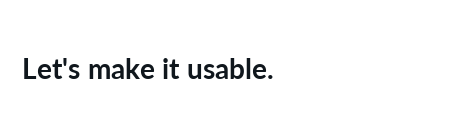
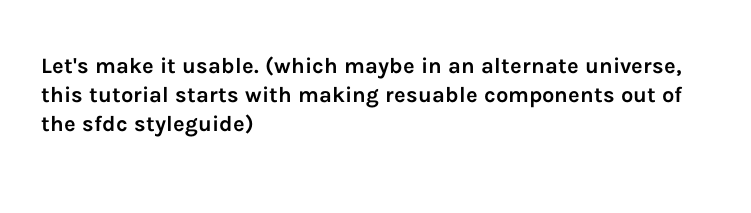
+ (which maybe in an alternate universe, this tutorial starts with making resuable components out of the sfdc styleguide)

